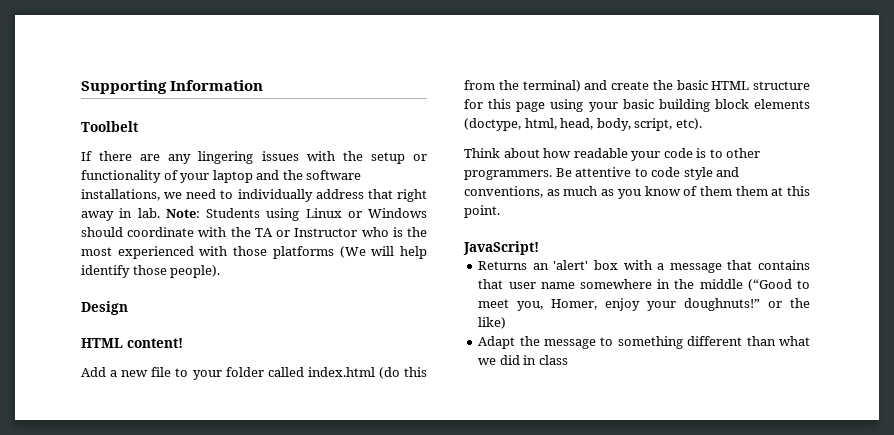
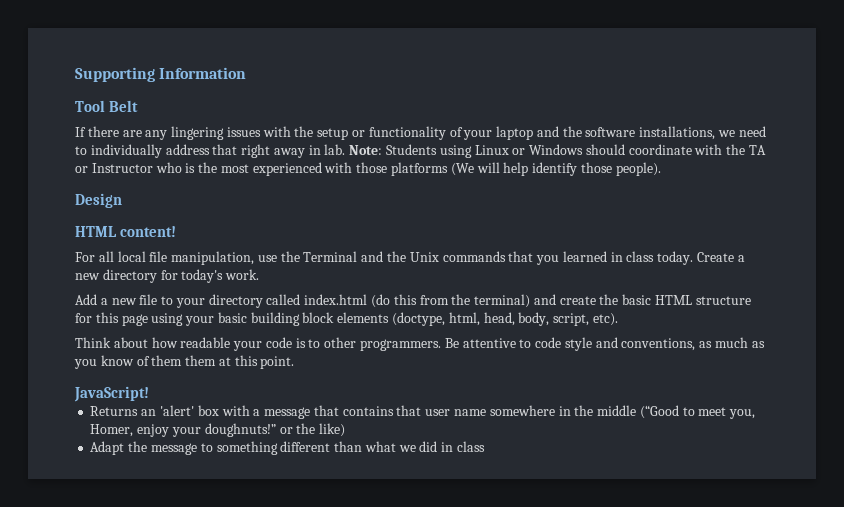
- Toolbelt
+ Tool Belt
+ For all local file manipulation, use the Terminal and the Unix commands that you learned in class today. Create a new directory for today's work.
- Add a new file to your folder called index.html (do this from the terminal) and create the basic HTML structure for this page using your basic building block elements (doctype, html, head, body, script, etc).
+ Add a new file to your directory called index.html (do this from the terminal) and create the basic HTML structure for this page using your basic building block elements (doctype, html, head, body, script, etc).

